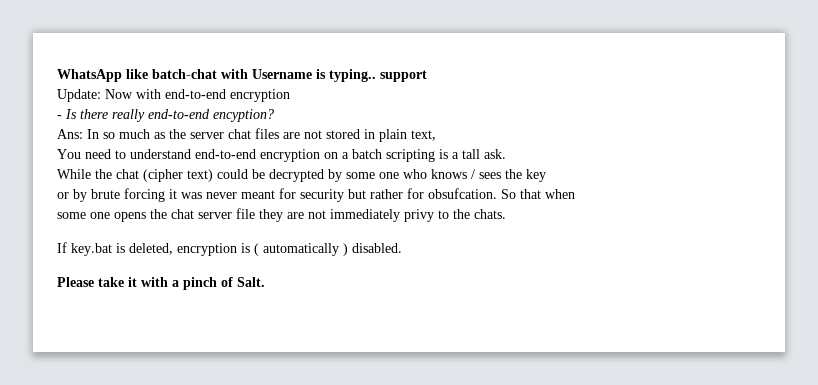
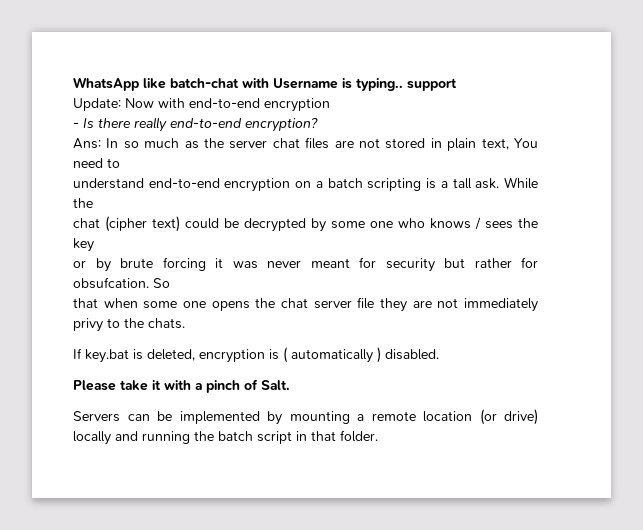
- - Is there really end-to-end encyption?
+ - Is there really end-to-end encryption?
- Ans: In so much as the server chat files are not stored in plain text,
- You need to understand end-to-end encryption on a batch scripting is a tall ask.
- While the chat (cipher text) could be decrypted by some one who knows / sees the key
+ Ans: In so much as the server chat files are not stored in plain text, You need to
+ understand end-to-end encryption on a batch scripting is a tall ask. While the
+ chat (cipher text) could be decrypted by some one who knows / sees the key
- So that when
- some one opens the chat server file they are not immediately privy to the chats.
+ So
+ that when some one opens the chat server file they are not immediately privy to the chats.
+ Servers can be implemented by mounting a remote location (or drive) locally and running the batch script in that folder.

